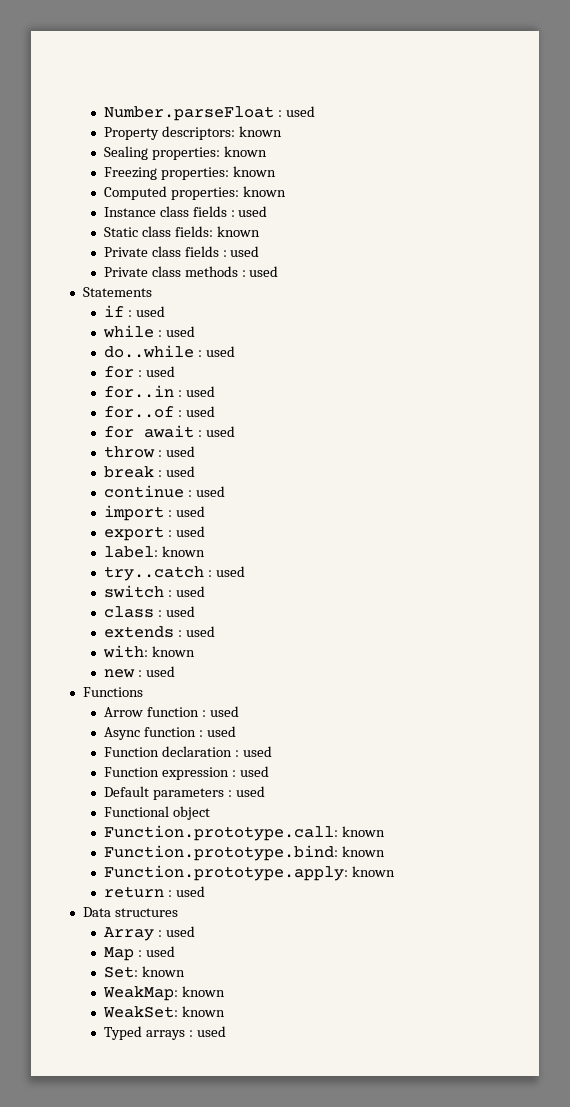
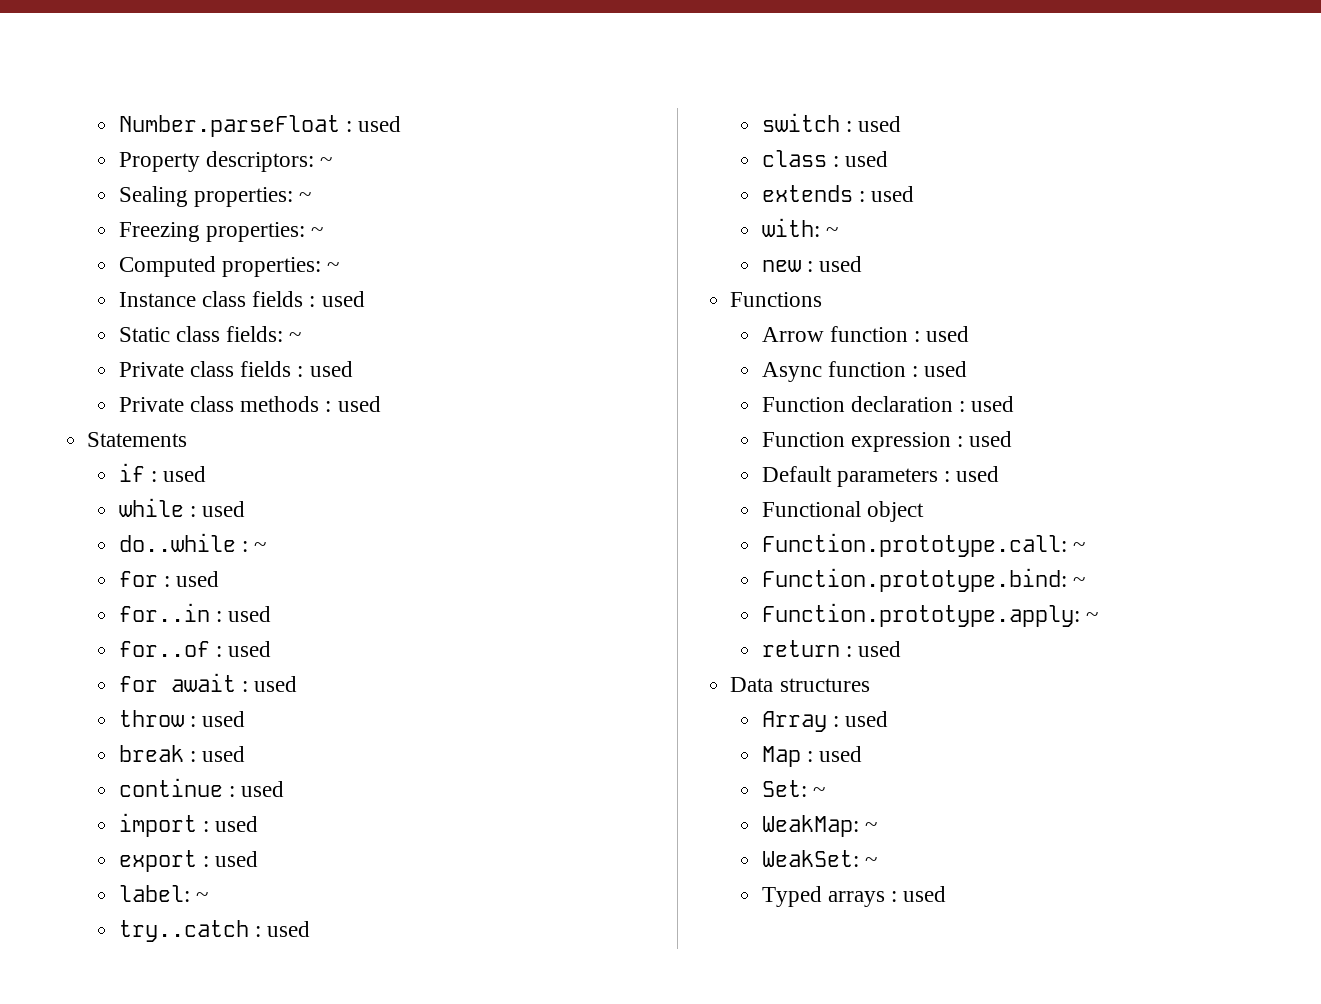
- Property descriptors: known
+ Property descriptors: ~
- Sealing properties: known
+ Sealing properties: ~
- Freezing properties: known
+ Freezing properties: ~
- Computed properties: known
+ Computed properties: ~
- Static class fields: known
+ Static class fields: ~
- do..while : used
+ do..while : ~
- label: known
+ label: ~
- with: known
+ with: ~
- Function.prototype.call: known
+ Function.prototype.call: ~
- Function.prototype.bind: known
+ Function.prototype.bind: ~
- Function.prototype.apply: known
+ Function.prototype.apply: ~
- Set: known
+ Set: ~
- WeakMap: known
+ WeakMap: ~
- WeakSet: known
+ WeakSet: ~

